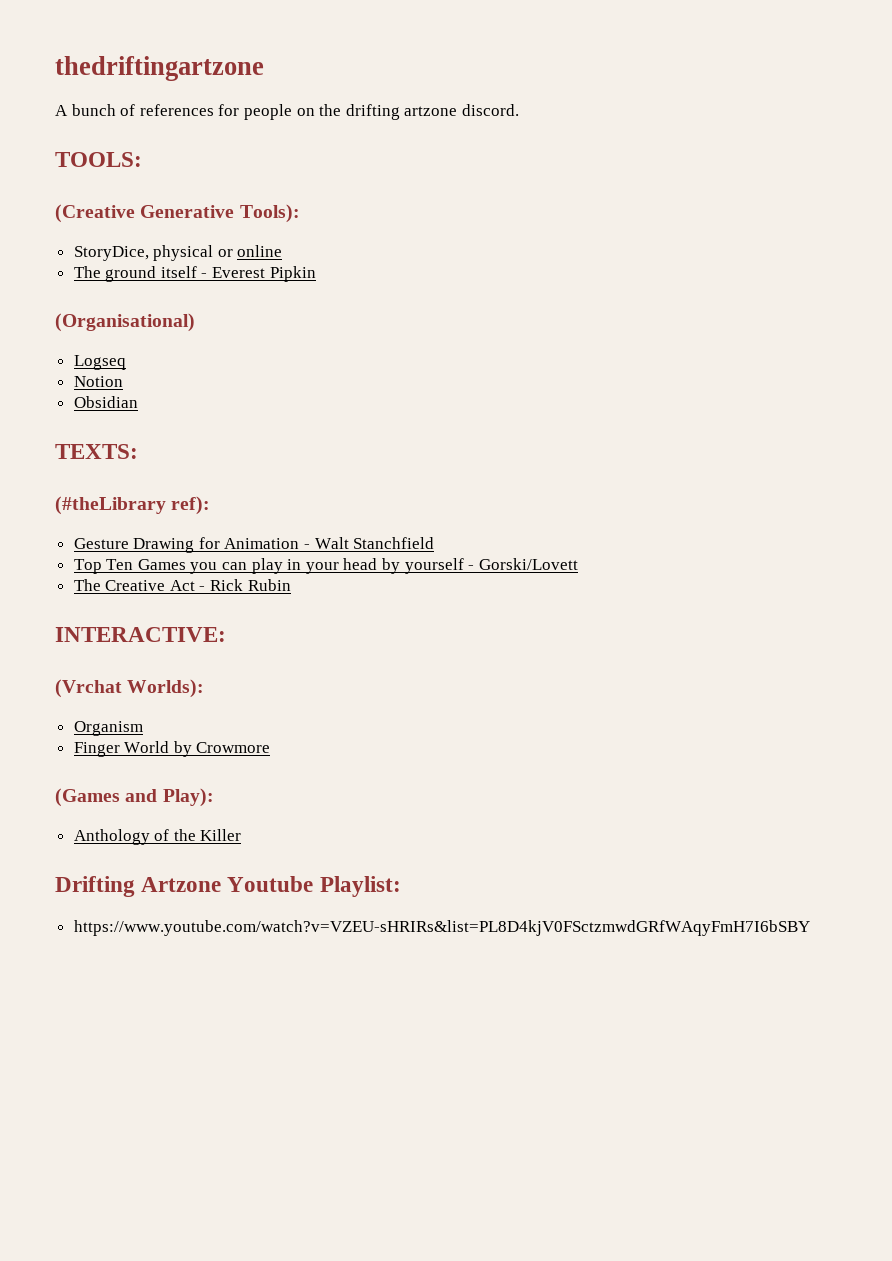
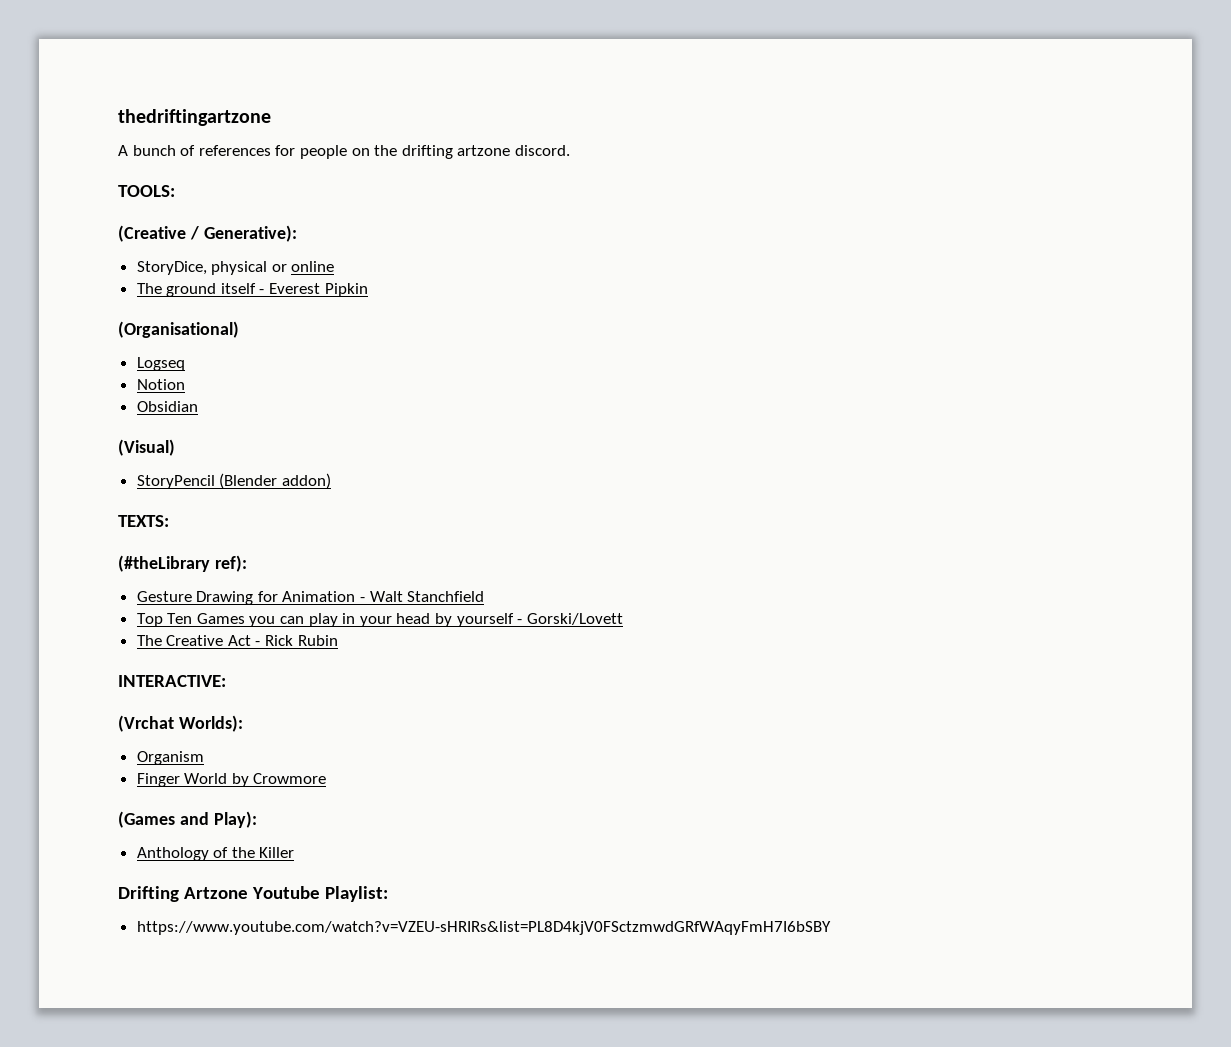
- (Creative Generative Tools):
+ (Creative / Generative):
+ (Visual)
+ StoryPencil (Blender addon)

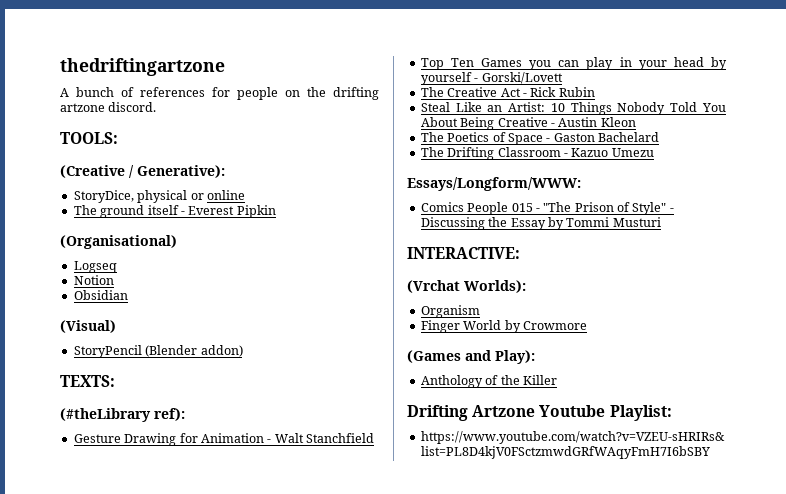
+ Steal Like an Artist: 10 Things Nobody Told You About Being Creative - Austin Kleon
+ The Poetics of Space - Gaston Bachelard
+ The Drifting Classroom - Kazuo Umezu
+ Essays/Longform/WWW:
+ Comics People 015 - "The Prison of Style" - Discussing the Essay by Tommi Musturi

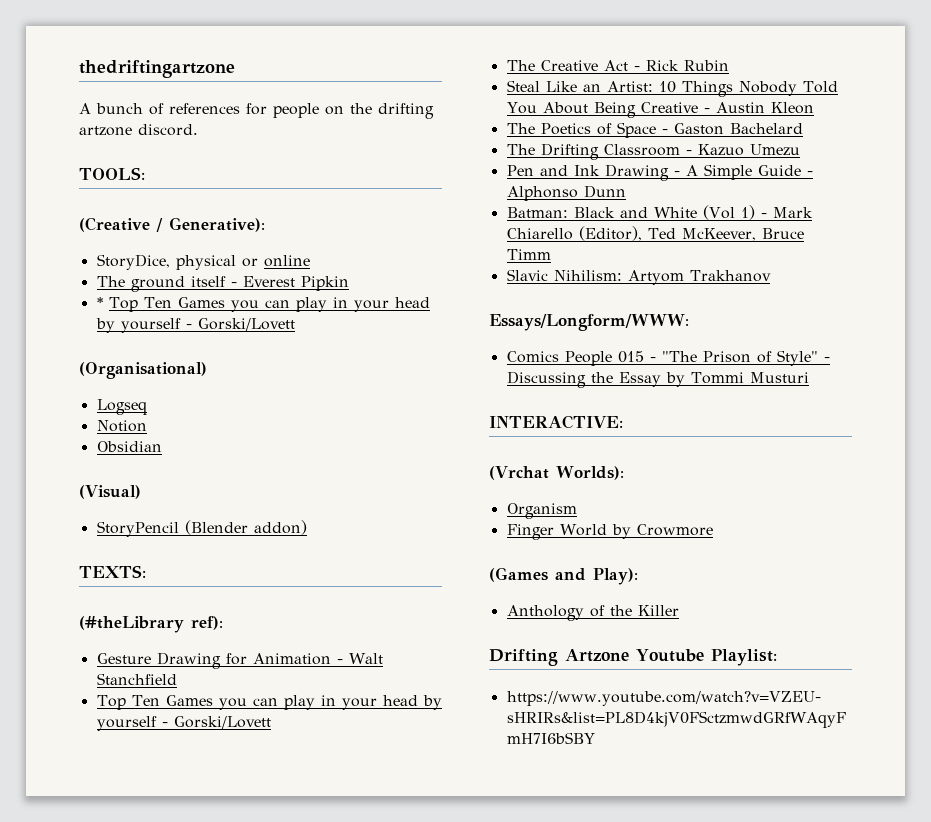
+ * Top Ten Games you can play in your head by yourself - Gorski/Lovett
+ Pen and Ink Drawing - A Simple Guide - Alphonso Dunn
+ Batman: Black and White (Vol 1) - Mark Chiarello (Editor), Ted McKeever, Bruce Timm
+ Slavic Nihilism: Artyom Trakhanov

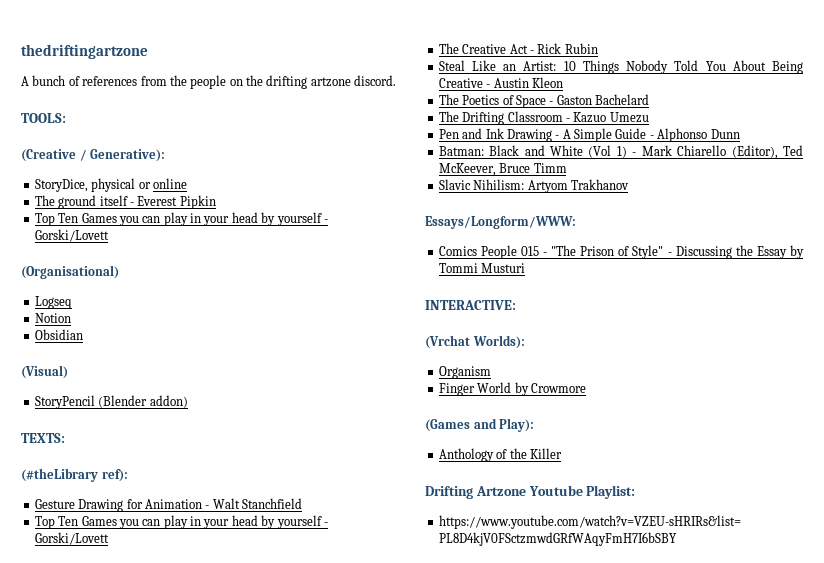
- A bunch of references for people on the drifting artzone discord.
+ A bunch of references from the people on the drifting artzone discord.
  The ground itself - Everest Pipkin
- * Top Ten Games you can play in your head by yourself - Gorski/Lovett
+ Top Ten Games you can play in your head by yourself - Gorski/Lovett

